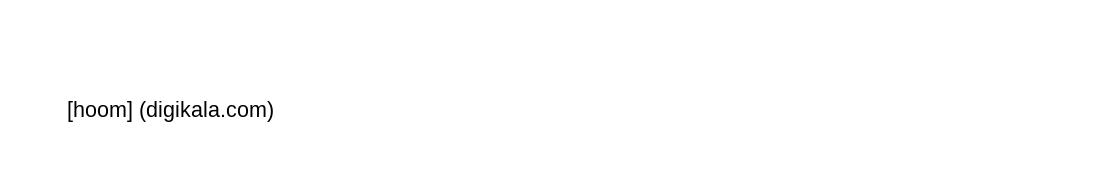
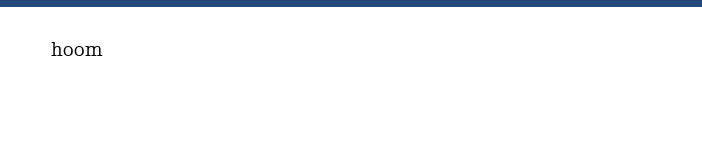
- [hoom] (digikala.com)
+ hoom

